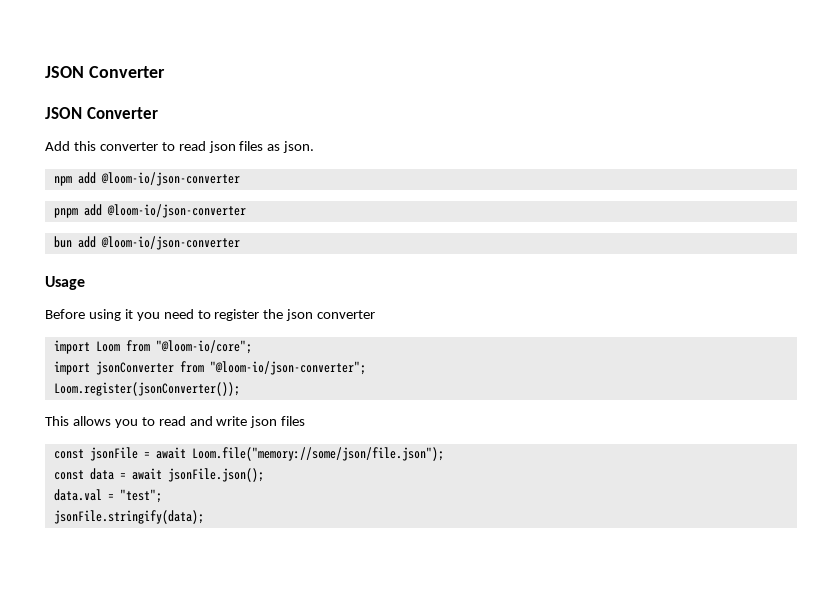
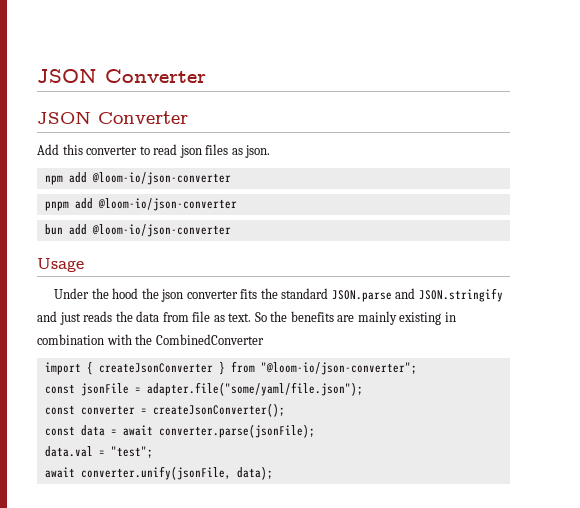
- Before using it you need to register the json converter
- import Loom from "@loom-io/core";
- import jsonConverter from "@loom-io/json-converter";
- Loom.register(jsonConverter());
- This allows you to read and write json files
- const jsonFile = await Loom.file("memory://some/json/file.json");
+ Under the hood the json converter fits the standard JSON.parse and JSON.stringify and just reads the data from file as text. So the benefits are mainly existing in combination with the CombinedConverter
+ import { createJsonConverter } from "@loom-io/json-converter";
+ const jsonFile = adapter.file("some/yaml/file.json");
+ const converter = createJsonConverter();
- const data = await jsonFile.json();
+ const data = await converter.parse(jsonFile);
- jsonFile.stringify(data);
+ await converter.unify(jsonFile, data);

